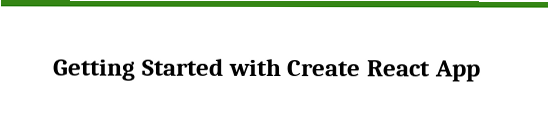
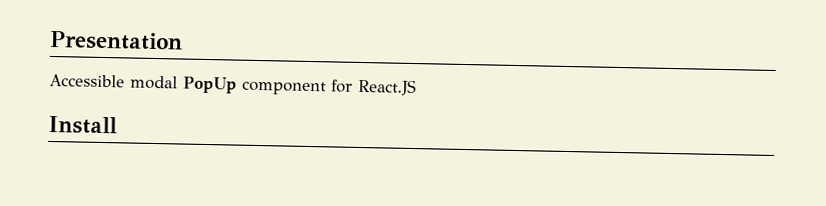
- Getting Started with Create React App
+ Presentation
+ Accessible modal PopUp component for React.JS
+ Install

